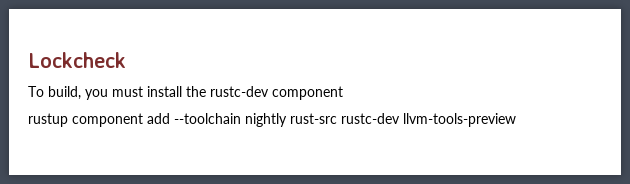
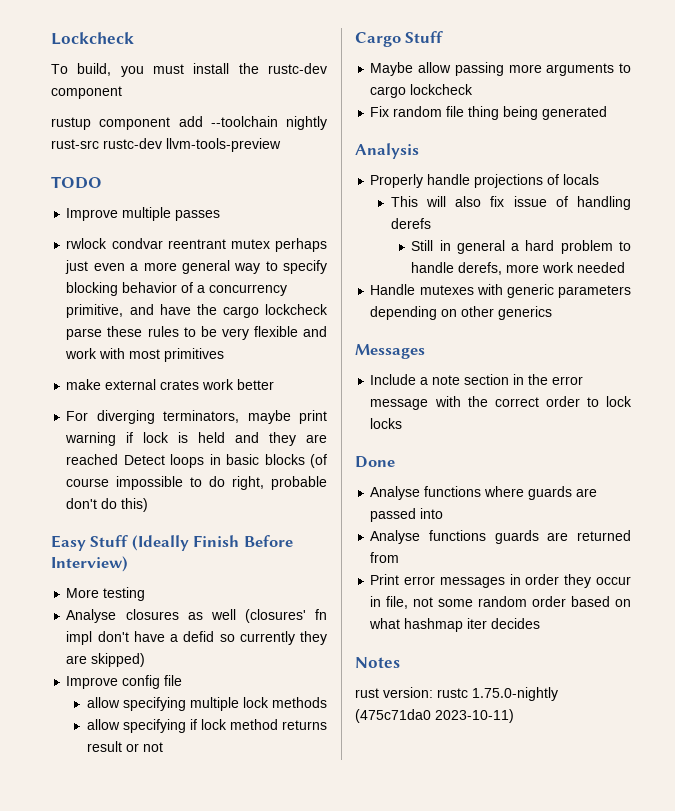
+ TODO
+ Improve multiple passes
+ rwlock condvar reentrant mutex perhaps just even a more general way to specify blocking behavior of a concurrency primitive, and have the cargo lockcheck parse these rules to be very flexible and work with most primitives
+ make external crates work better
+ For diverging terminators, maybe print warning if lock is held and they are reached Detect loops in basic blocks (of course impossible to do right, probable don't do this)
+ Easy Stuff (Ideally Finish Before Interview)
+ More testing
+ Analyse closures as well (closures' fn impl don't have a defid so currently they are skipped)
+ Improve config file
+ allow specifying multiple lock methods
+ allow specifying if lock method returns result or not
+ Cargo Stuff
+ Maybe allow passing more arguments to cargo lockcheck
+ Fix random file thing being generated
+ Analysis
+ Properly handle projections of locals
+ This will also fix issue of handling derefs
+ Still in general a hard problem to handle derefs, more work needed
+ Handle mutexes with generic parameters depending on other generics
+ Messages
+ Include a note section in the error message with the correct order to lock locks
+ Done
+ Analyse functions where guards are passed into
+ Analyse functions guards are returned from
+ Print error messages in order they occur in file, not some random order based on what hashmap iter decides
+ Notes
+ rust version: rustc 1.75.0-nightly (475c71da0 2023-10-11)

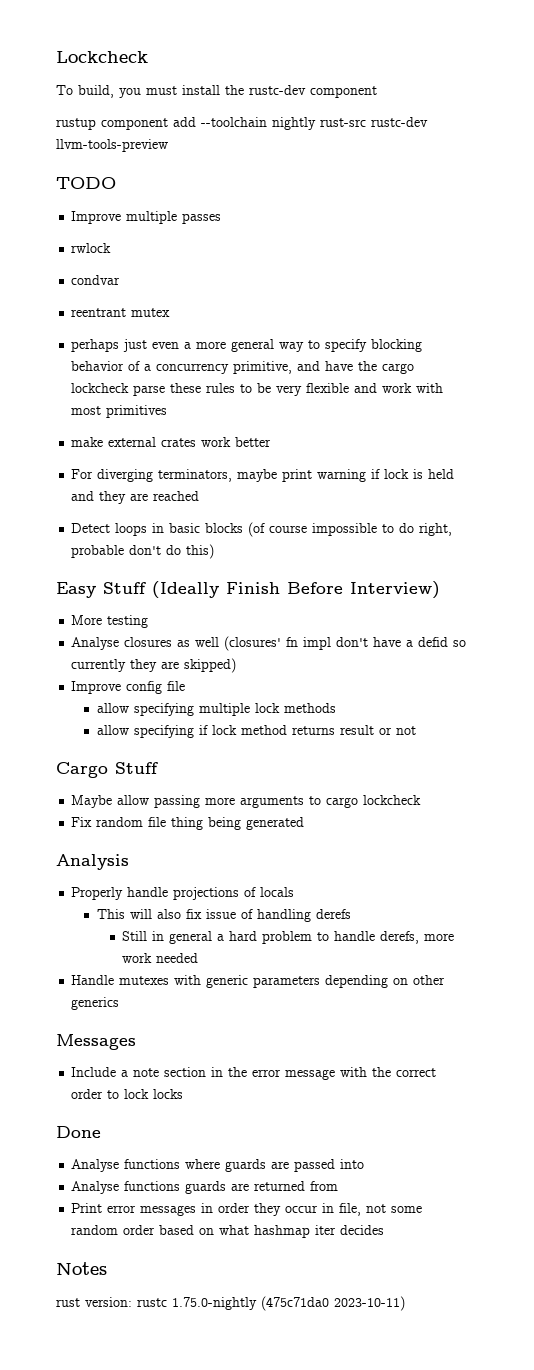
- rwlock condvar reentrant mutex perhaps just even a more general way to specify blocking behavior of a concurrency primitive, and have the cargo lockcheck parse these rules to be very flexible and work with most primitives
+ rwlock
+ condvar
+ reentrant mutex
+ perhaps just even a more general way to specify blocking behavior of a concurrency primitive, and have the cargo lockcheck parse these rules to be very flexible and work with most primitives
- For diverging terminators, maybe print warning if lock is held and they are reached Detect loops in basic blocks (of course impossible to do right, probable don't do this)
+ For diverging terminators, maybe print warning if lock is held and they are reached
+ Detect loops in basic blocks (of course impossible to do right, probable don't do this)

